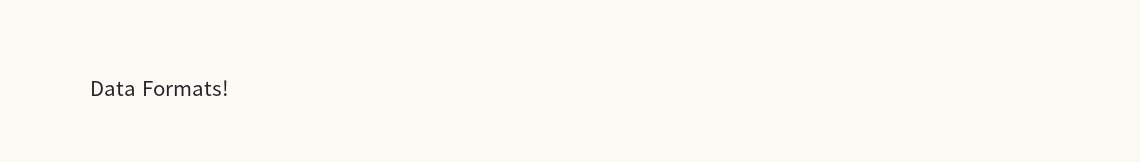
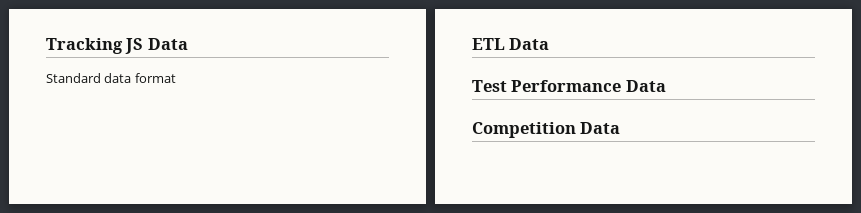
- Data Formats!
+ Tracking JS Data
+ Standard data format
+ ETL Data
+ Test Performance Data
+ Competition Data

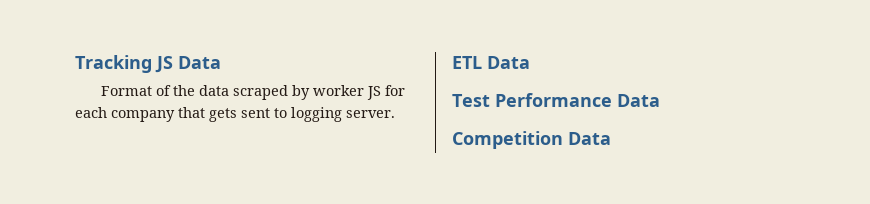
- Standard data format
+ Format of the data scraped by worker JS for each company that gets sent to logging server.

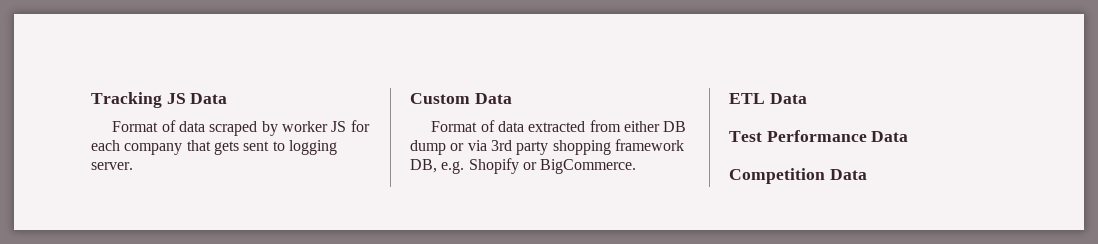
- Format of the data scraped by worker JS for each company that gets sent to logging server.
+ Format of data scraped by worker JS for each company that gets sent to logging server.
+ Custom Data
+ Format of data extracted from either DB dump or via 3rd party shopping framework DB, e.g. Shopify or BigCommerce.

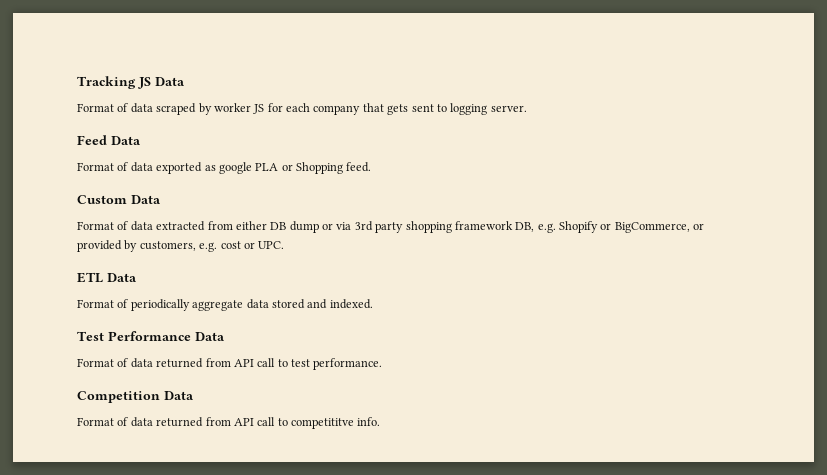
+ Feed Data
+ Format of data exported as google PLA or Shopping feed.
- Format of data extracted from either DB dump or via 3rd party shopping framework DB, e.g. Shopify or BigCommerce.
+ Format of data extracted from either DB dump or via 3rd party shopping framework DB, e.g. Shopify or BigCommerce, or provided by customers, e.g. cost or UPC.
  ETL Data
+ Format of periodically aggregate data stored and indexed.
  Test Performance Data
+ Format of data returned from API call to test performance.
  Competition Data
+ Format of data returned from API call to competititve info.

